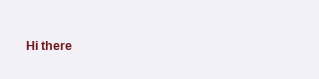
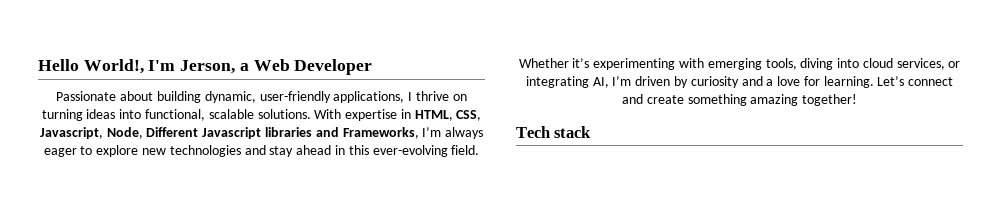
- Hi there
+ Hello World!, I'm Jerson, a Web Developer
+ Passionate about building dynamic, user-friendly applications, I thrive on turning ideas into functional, scalable solutions. With expertise in HTML, CSS, Javascript, Node, Different Javascript libraries and Frameworks, I’m always eager to explore new technologies and stay ahead in this ever-evolving field. Whether it’s experimenting with emerging tools, diving into cloud services, or integrating AI, I’m driven by curiosity and a love for learning. Let’s connect and create something amazing together!
+ Tech stack

